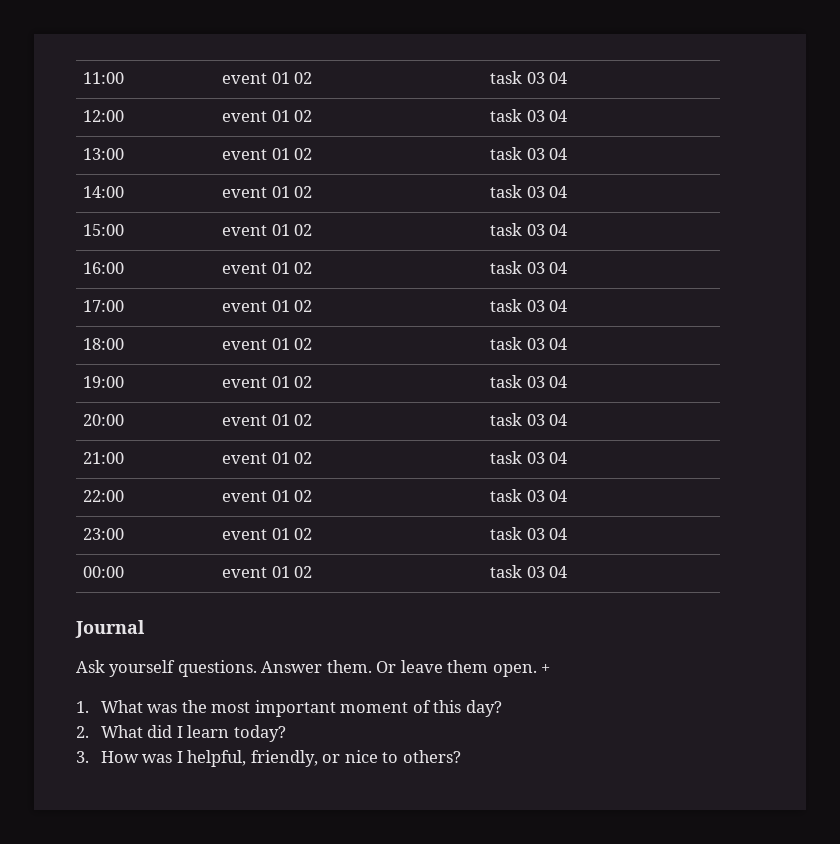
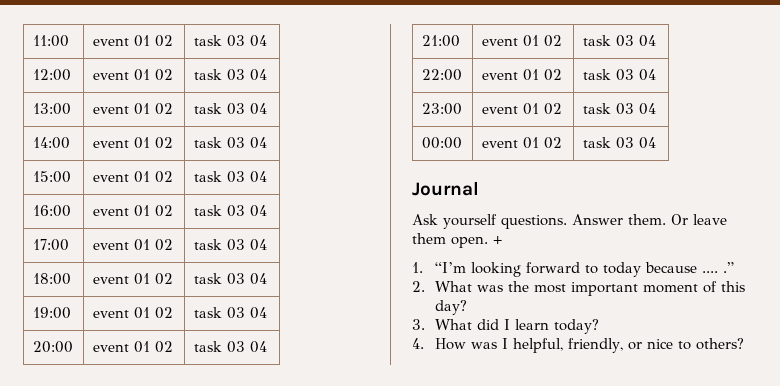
- 1. What was the most important moment of this day?
+ 1. “I’m looking forward to today because .... .”
+ 2. What was the most important moment of this day?
- 2. What did I learn today?
+ 3. What did I learn today?
- 3. How was I helpful, friendly, or nice to others?
+ 4. How was I helpful, friendly, or nice to others?

